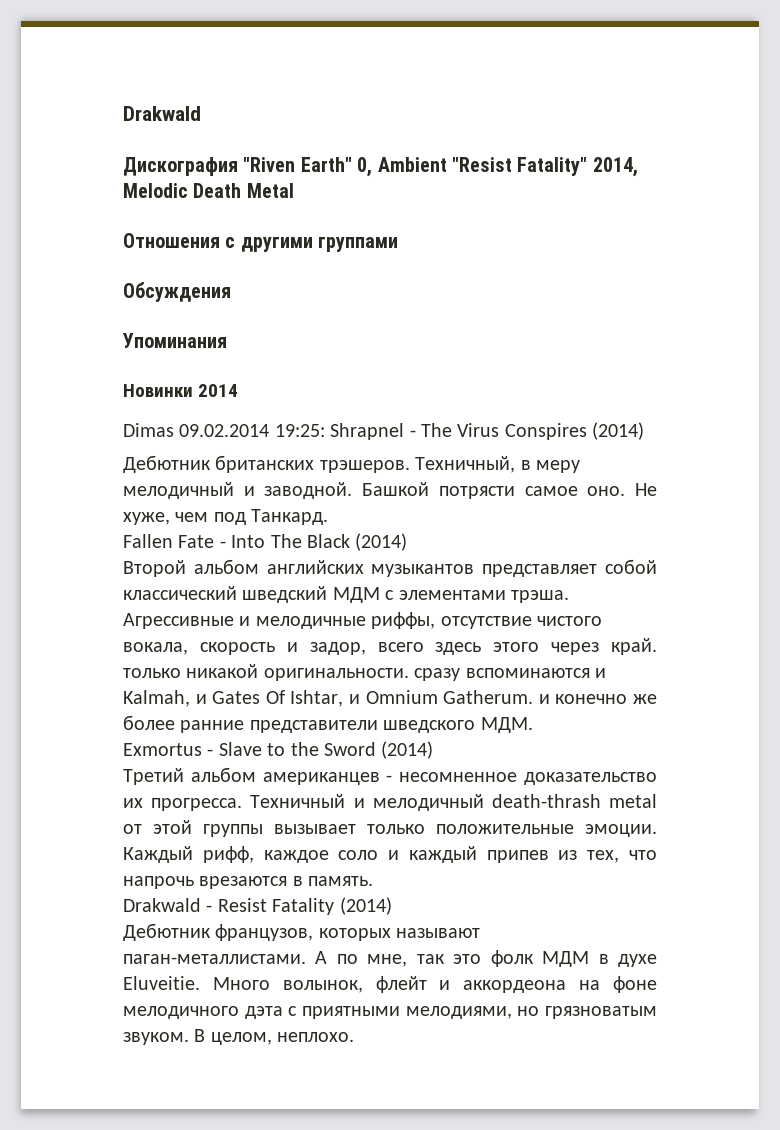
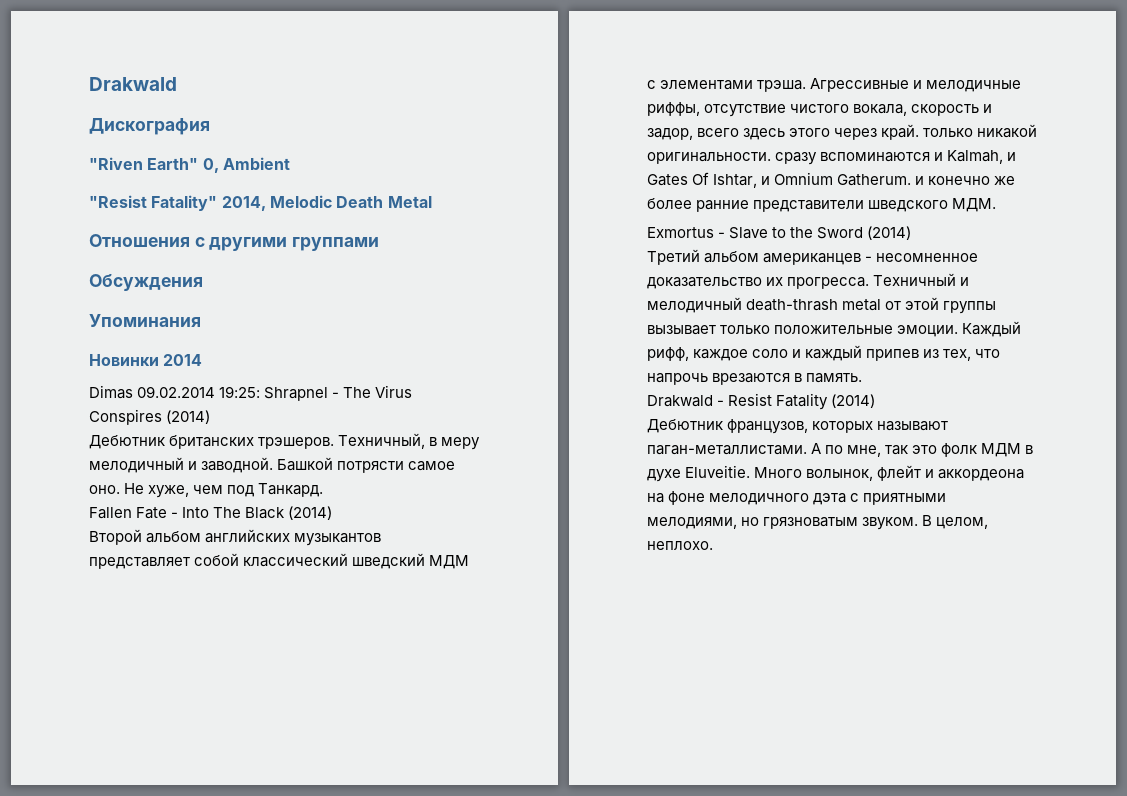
- Дискография "Riven Earth" 0, Ambient "Resist Fatality" 2014, Melodic Death Metal
+ Дискография
+ "Riven Earth" 0, Ambient
+ "Resist Fatality" 2014, Melodic Death Metal

